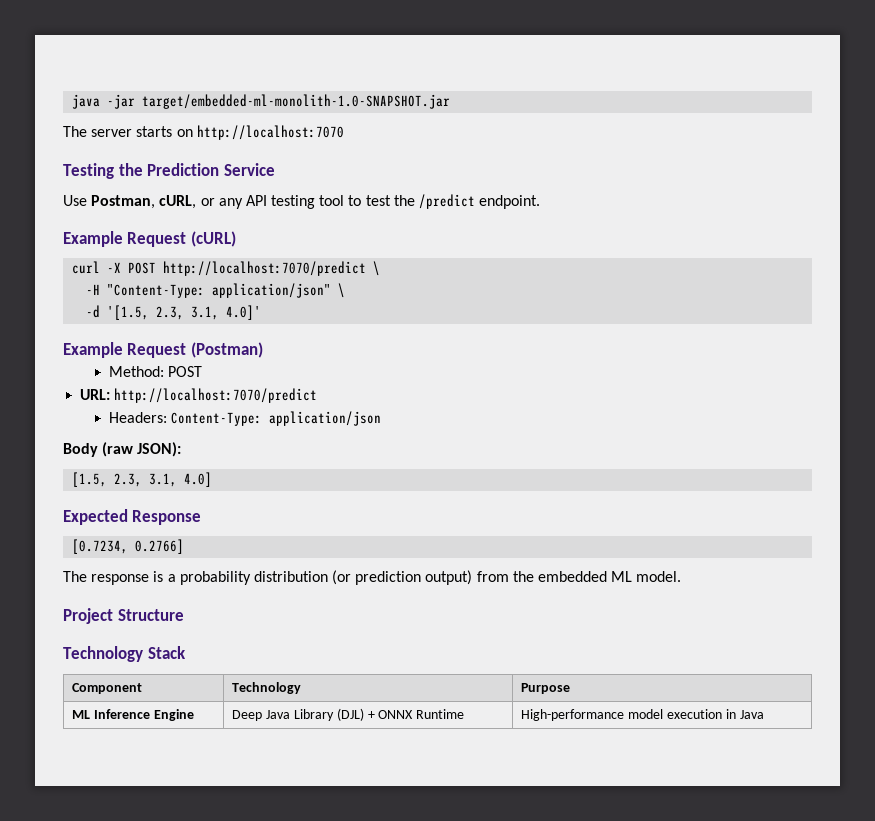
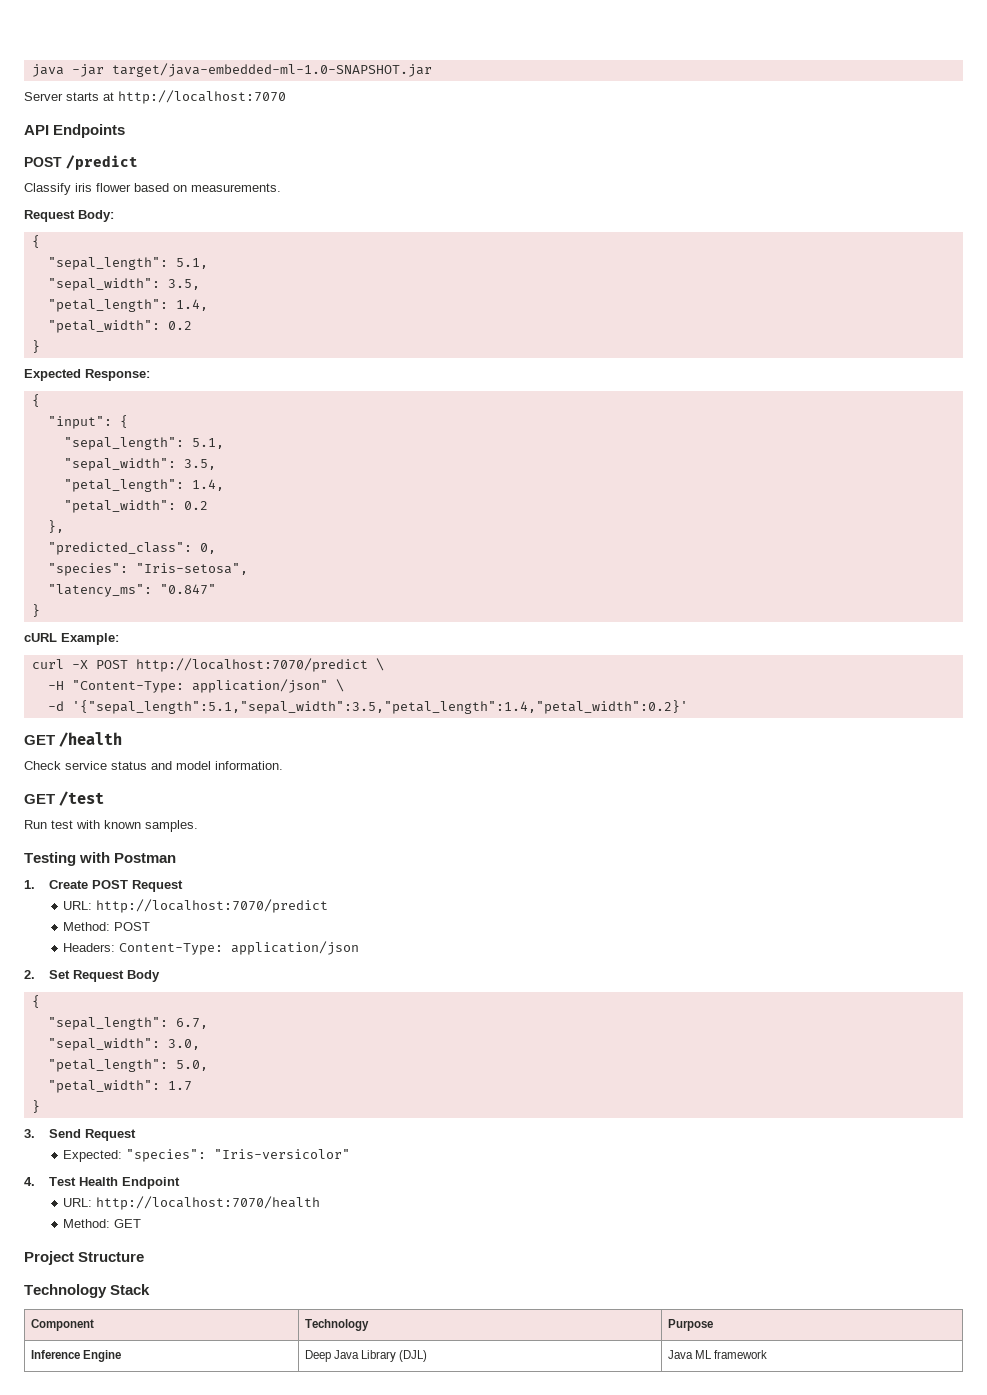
- java -jar target/embedded-ml-monolith-1.0-SNAPSHOT.jar
- The server starts on http://localhost:7070
- Testing the Prediction Service
- Use Postman, cURL, or any API testing tool to test the /predict endpoint.
- Example Request (cURL)
+ java -jar target/java-embedded-ml-1.0-SNAPSHOT.jar
+ Server starts at http://localhost:7070
+ API Endpoints
+ POST /predict
+ Classify iris flower based on measurements.
+ Request Body:
+ {
+ "sepal_length": 5.1,
+ "sepal_width": 3.5,
+ "petal_length": 1.4,
+ "petal_width": 0.2
+ }
+ Expected Response:
+ {
+ "input": {
+ "sepal_length": 5.1,
+ "sepal_width": 3.5,
+ "petal_length": 1.4,
+ "petal_width": 0.2
+ },
+ "predicted_class": 0,
+ "species": "Iris-setosa",
+ "latency_ms": "0.847"
+ }
+ cURL Example:
- -d '[1.5, 2.3, 3.1, 4.0]'
- Example Request (Postman)
+ -d '{"sepal_length":5.1,"sepal_width":3.5,"petal_length":1.4,"petal_width":0.2}'
+ GET /health
+ Check service status and model information.
+ GET /test
+ Run test with known samples.
+ Testing with Postman
+ 1. Create POST Request
+ URL: http://localhost:7070/predict
- URL: http://localhost:7070/predict
- Body (raw JSON):
- [1.5, 2.3, 3.1, 4.0]
- Expected Response
- [0.7234, 0.2766]
- The response is a probability distribution (or prediction output) from the embedded ML model.
+ 2. Set Request Body
+ {
+ "sepal_length": 6.7,
+ "sepal_width": 3.0,
+ "petal_length": 5.0,
+ "petal_width": 1.7
+ }
+ 3. Send Request
+ Expected: "species": "Iris-versicolor"
+ 4. Test Health Endpoint
+ URL: http://localhost:7070/health
+ Method: GET
- ML Inference Engine | Deep Java Library (DJL) + ONNX Runtime | High-performance model execution in Java
+ Inference Engine | Deep Java Library (DJL) | Java ML framework

